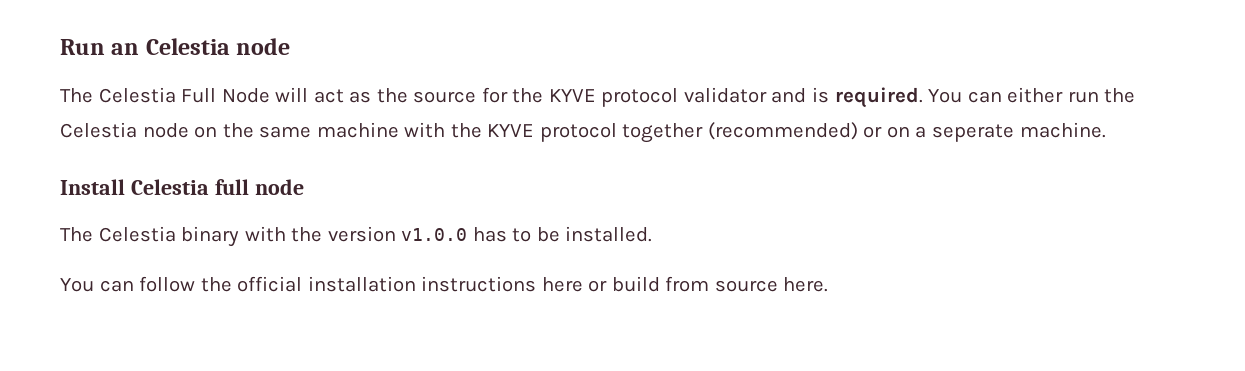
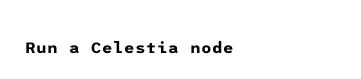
- Run an Celestia node
- The Celestia Full Node will act as the source for the KYVE protocol validator and is required. You can either run the Celestia node on the same machine with the KYVE protocol together (recommended) or on a seperate machine.
- Install Celestia full node
- The Celestia binary with the version v1.0.0 has to be installed.
- You can follow the official installation instructions here or build from source here.
+ Run a Celestia node

